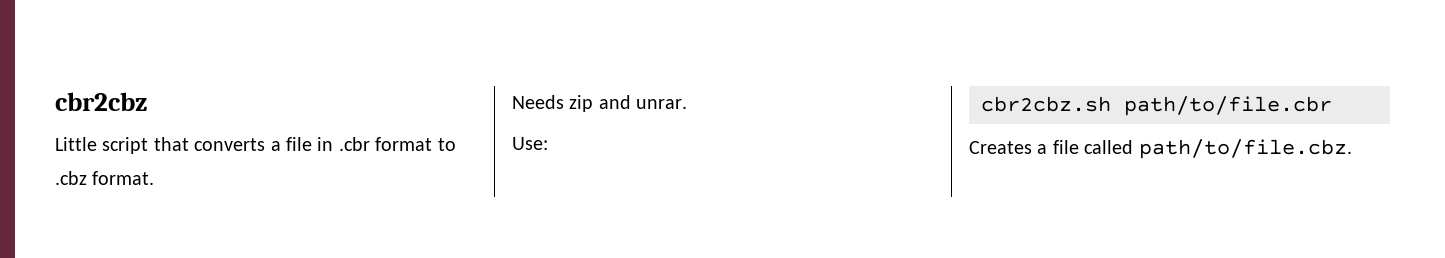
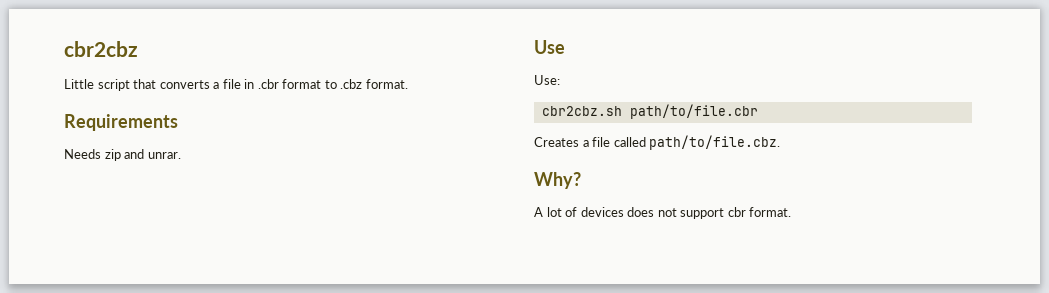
+ Requirements
+ Use
+ Why?
+ A lot of devices does not support cbr format.

